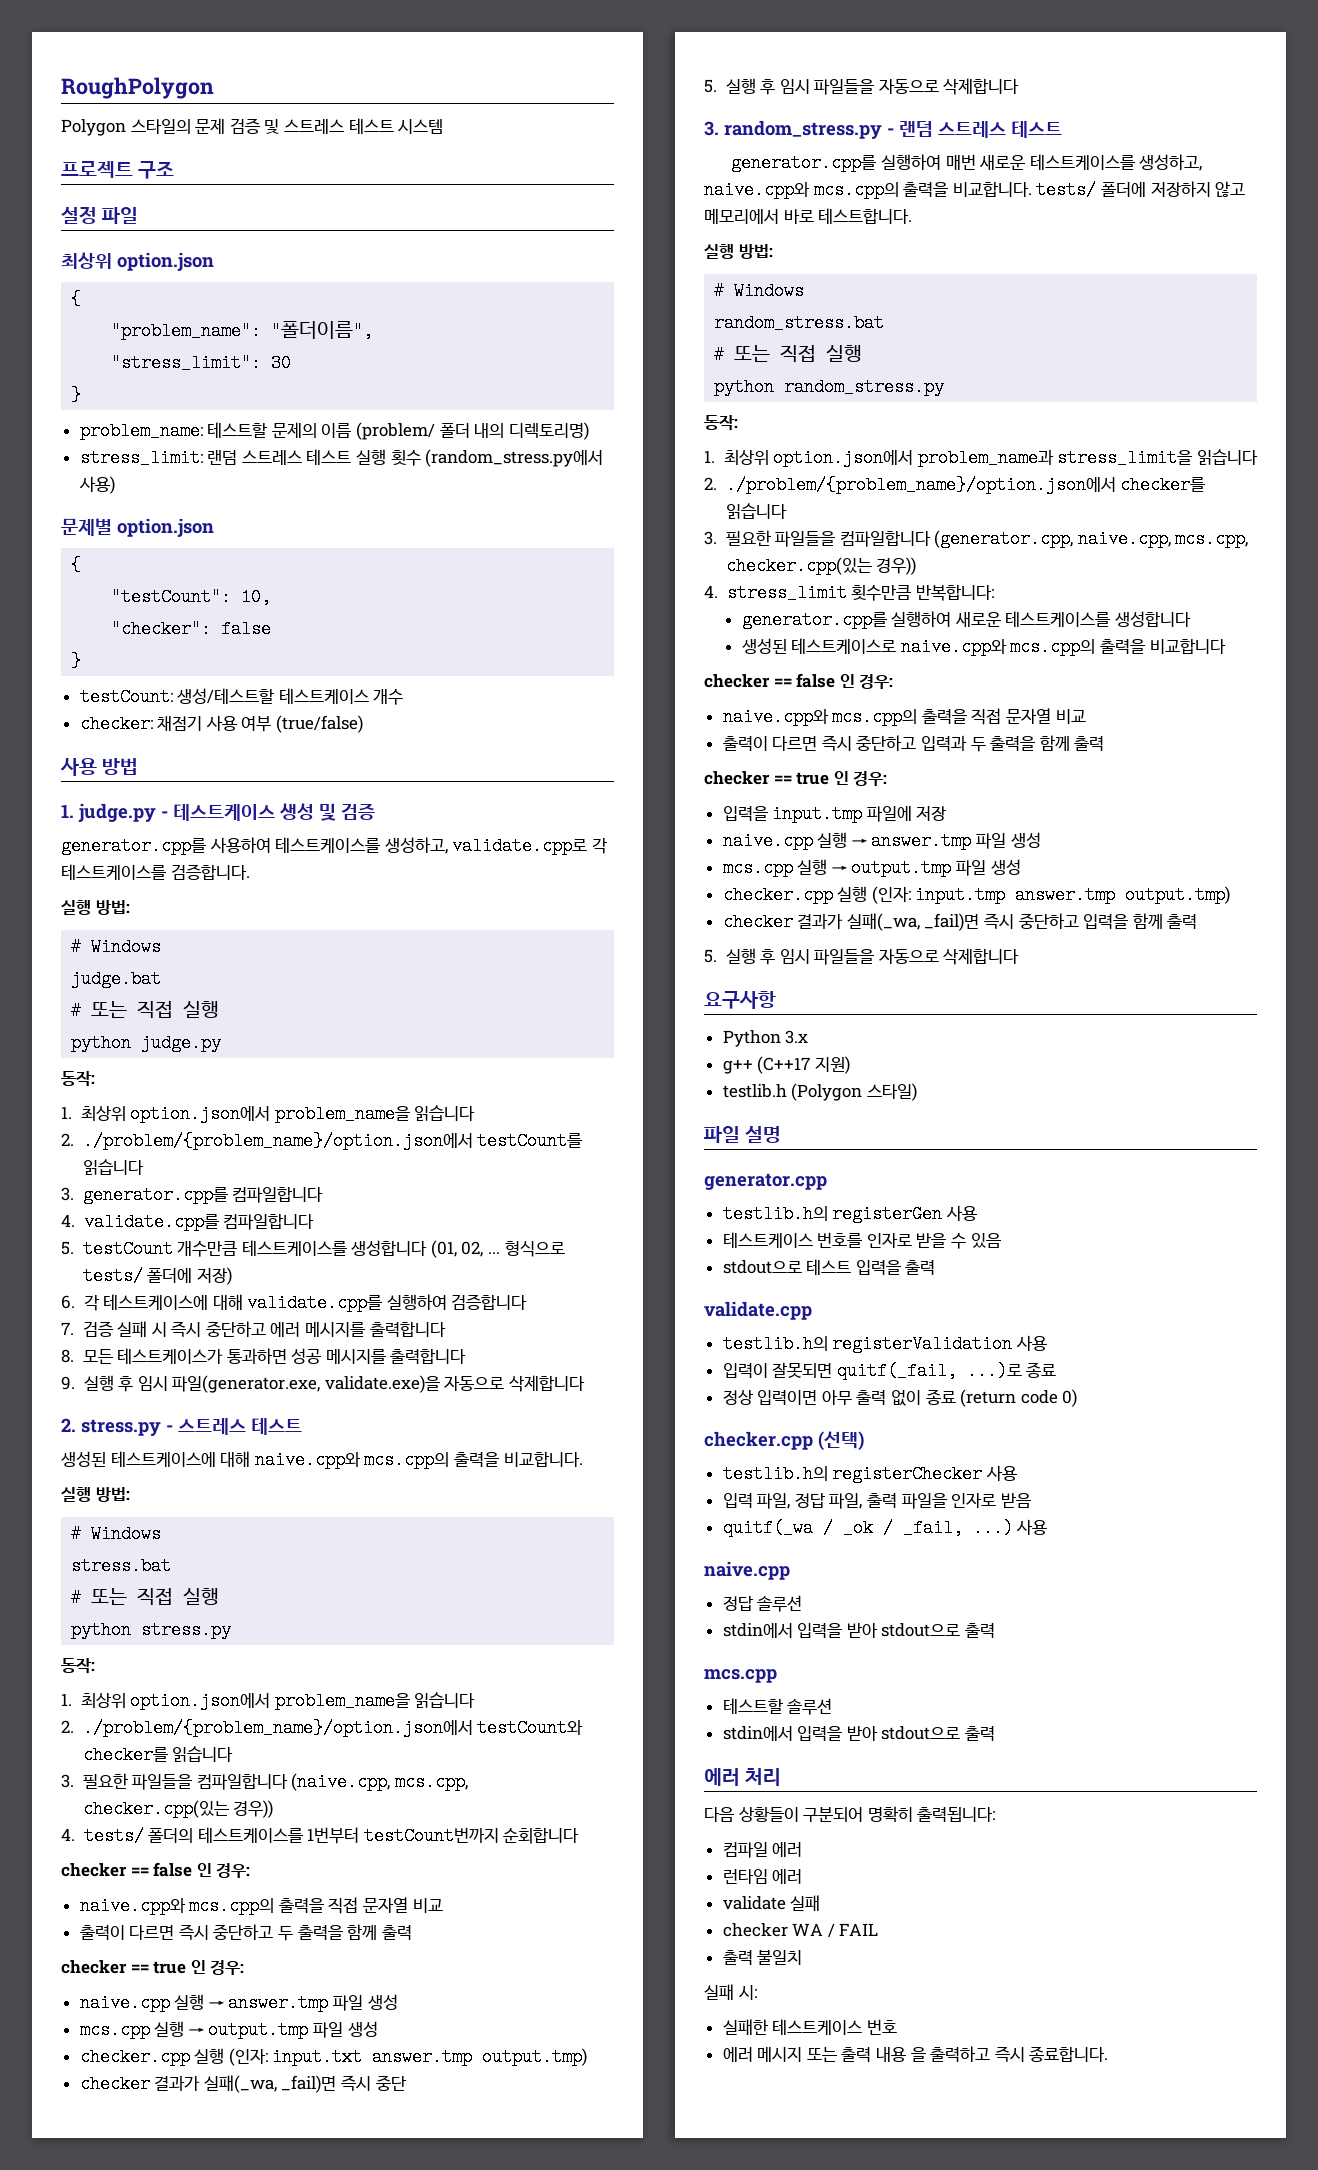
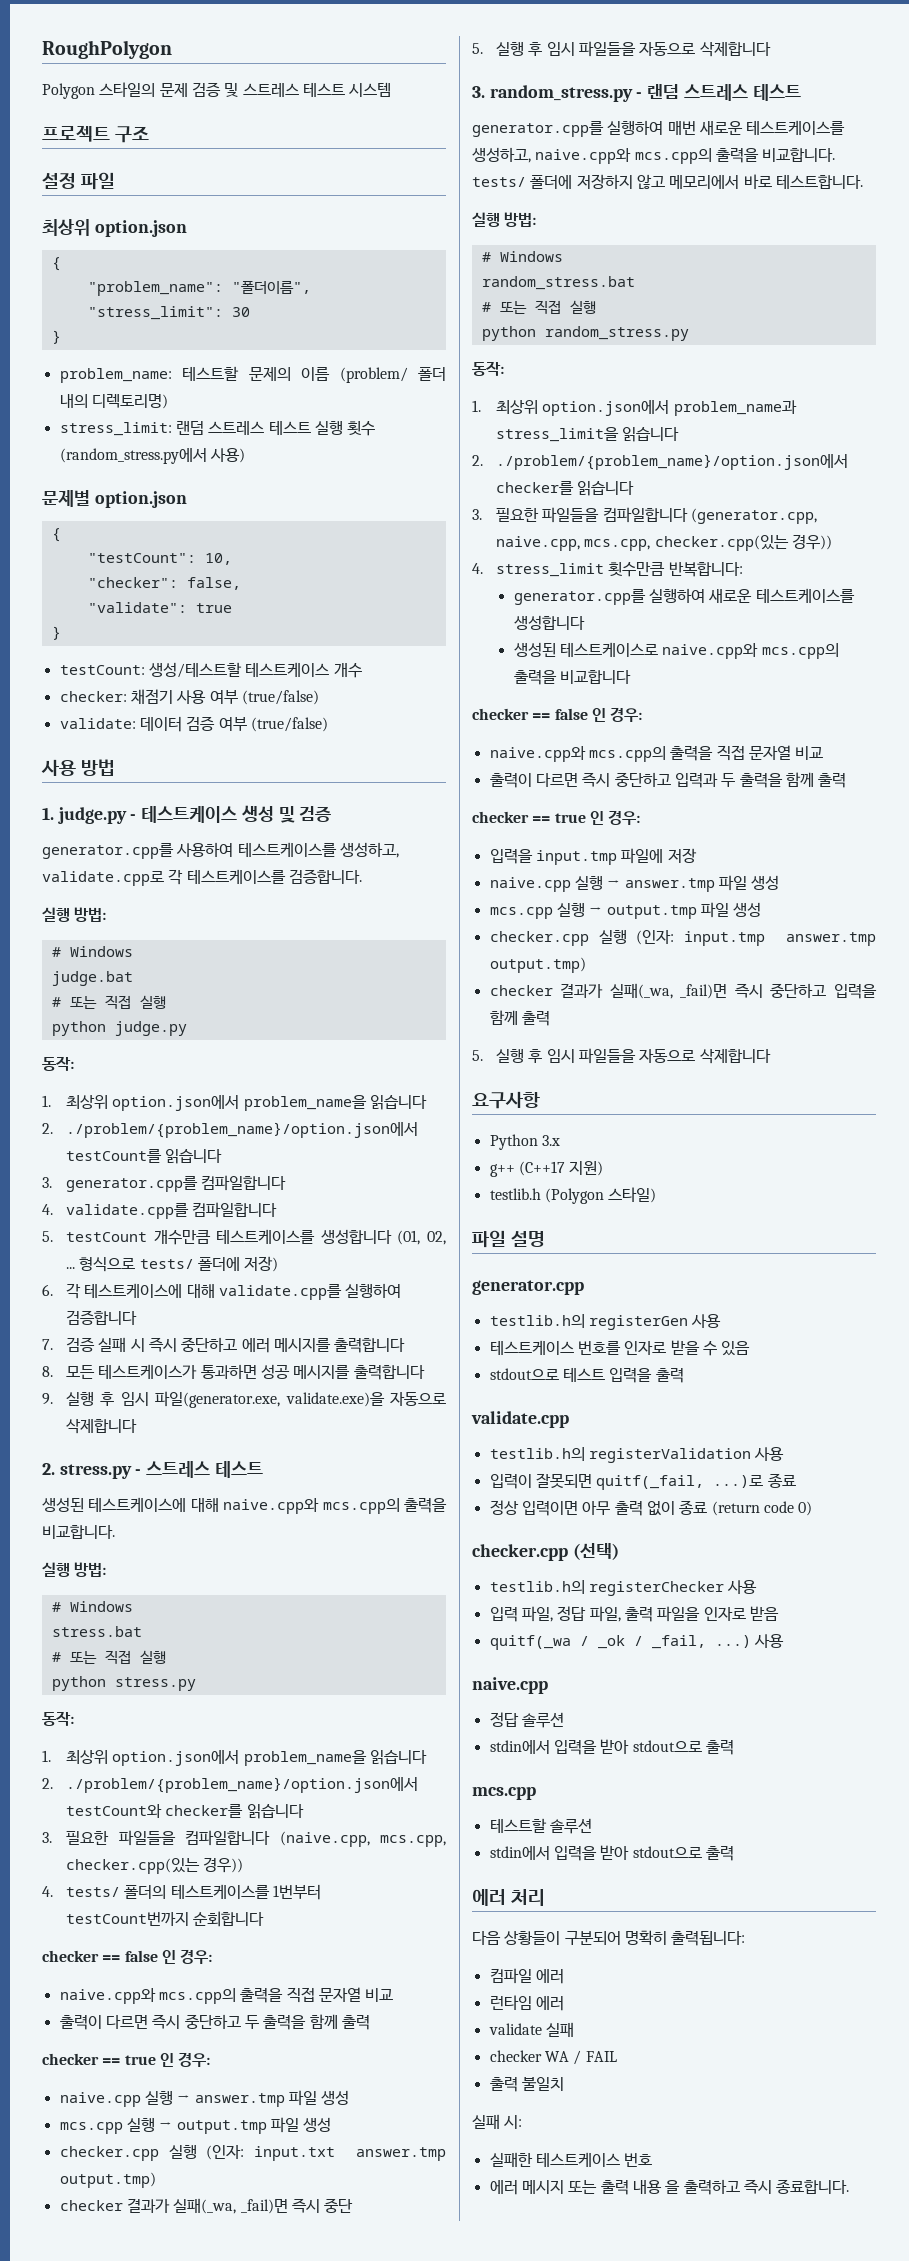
- "checker": false
+ "checker": false,
+ "validate": true
+ validate: 데이터 검증 여부 (true/false)

